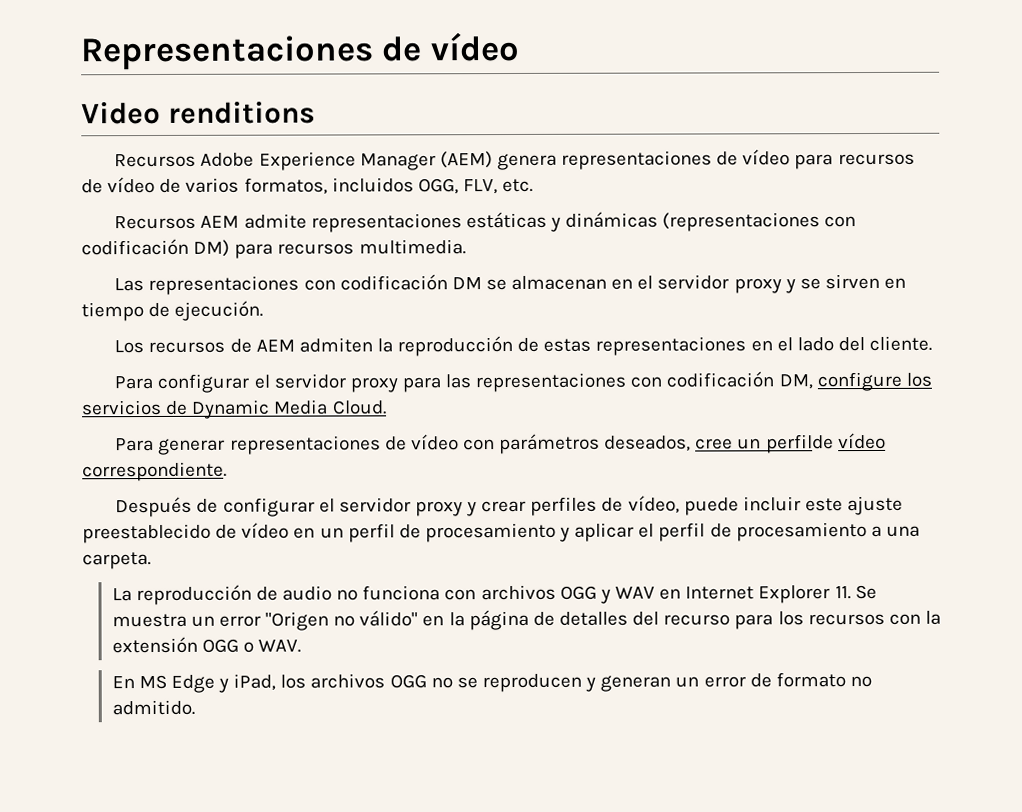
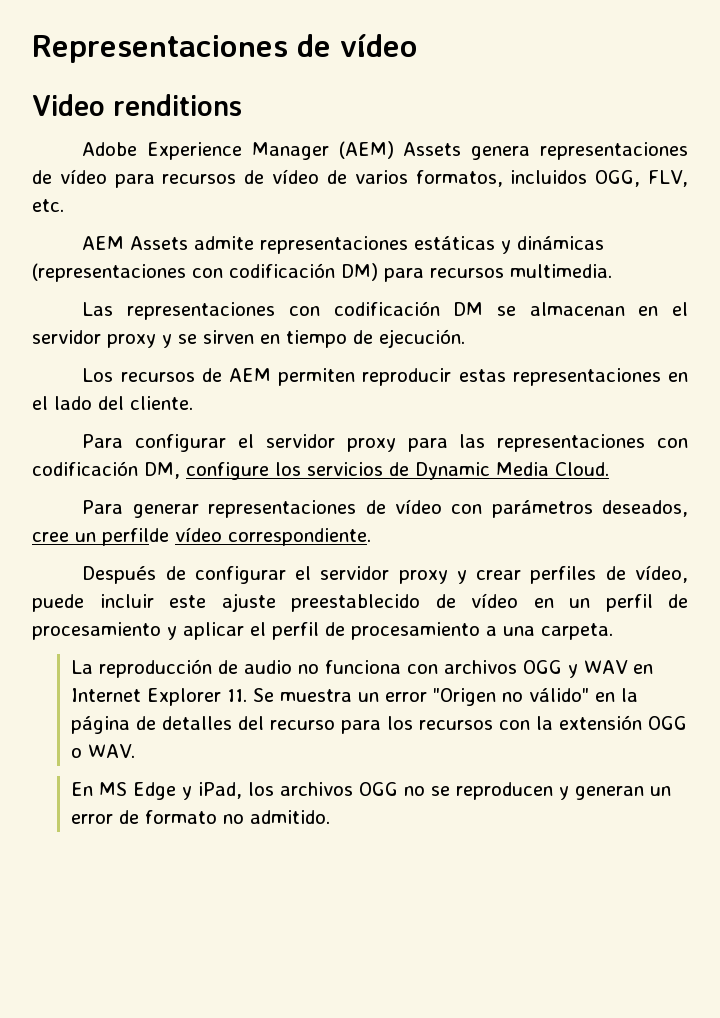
- Recursos Adobe Experience Manager (AEM) genera representaciones de vídeo para recursos de vídeo de varios formatos, incluidos OGG, FLV, etc.
+ Adobe Experience Manager (AEM) Assets genera representaciones de vídeo para recursos de vídeo de varios formatos, incluidos OGG, FLV, etc.
- Recursos AEM admite representaciones estáticas y dinámicas (representaciones con codificación DM) para recursos multimedia.
+ AEM Assets admite representaciones estáticas y dinámicas (representaciones con codificación DM) para recursos multimedia.
- Los recursos de AEM admiten la reproducción de estas representaciones en el lado del cliente.
+ Los recursos de AEM permiten reproducir estas representaciones en el lado del cliente.

